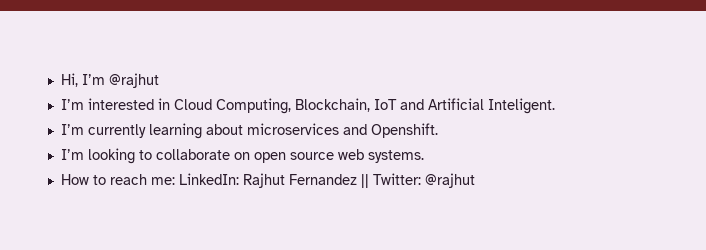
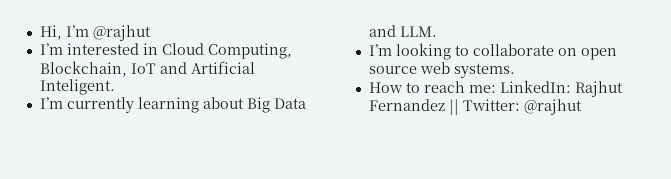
- I’m currently learning about microservices and Openshift.
+ I’m currently learning about Big Data and LLM.

